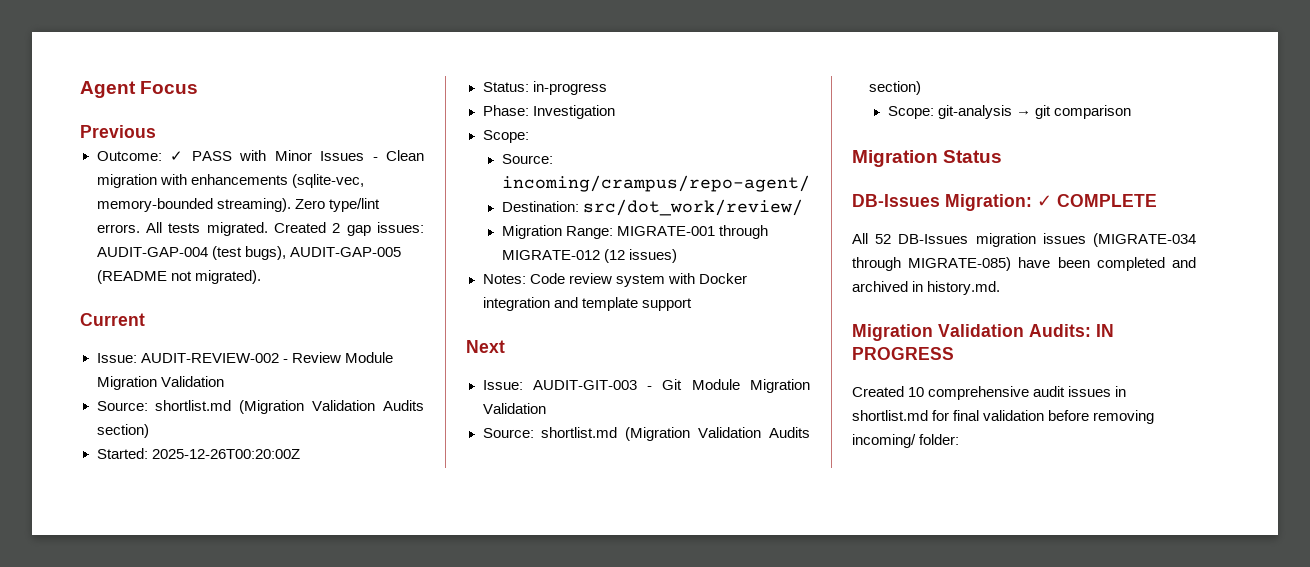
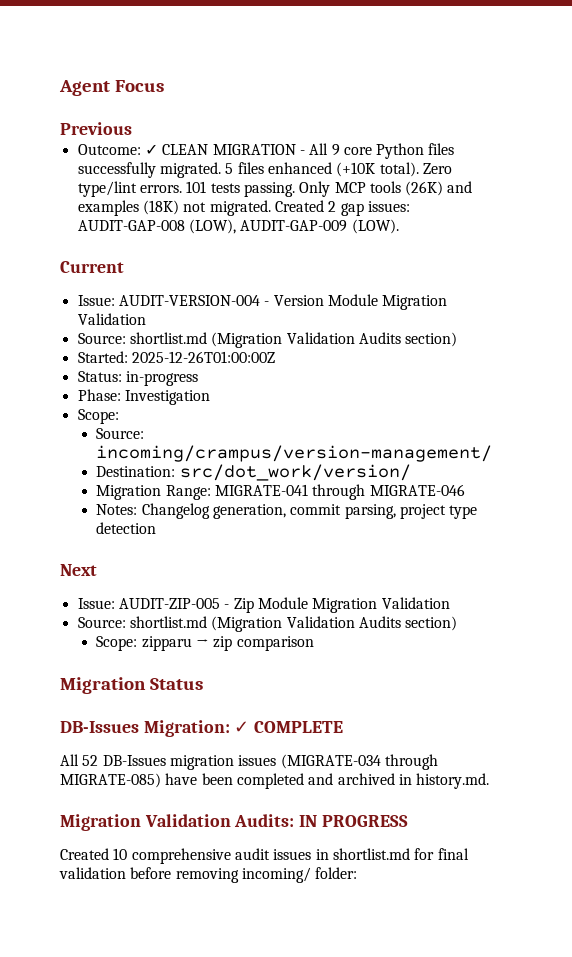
- Outcome: ✓ PASS with Minor Issues - Clean migration with enhancements (sqlite-vec, memory-bounded streaming). Zero type/lint errors. All tests migrated.
+ Outcome: ✓ CLEAN MIGRATION - All 9 core Python files successfully migrated. 5 files enhanced (+10K total). Zero type/lint errors. 101 tests passing. Only MCP tools (26K) and examples (18K) not migrated.
- Created 2 gap issues: AUDIT-GAP-004 (test bugs), AUDIT-GAP-005 (README not migrated).
+ Created 2 gap issues: AUDIT-GAP-008 (LOW), AUDIT-GAP-009 (LOW).
- Issue: AUDIT-REVIEW-002 - Review Module Migration Validation
+ Issue: AUDIT-VERSION-004 - Version Module Migration Validation
- Started: 2025-12-26T00:20:00Z
+ Started: 2025-12-26T01:00:00Z
- Source: incoming/crampus/repo-agent/
+ Source: incoming/crampus/version-management/
- Destination: src/dot_work/review/
+ Destination: src/dot_work/version/
- Migration Range: MIGRATE-001 through MIGRATE-012 (12 issues)
- Notes: Code review system with Docker integration and template support
+ Migration Range: MIGRATE-041 through MIGRATE-046
+ Notes: Changelog generation, commit parsing, project type detection
- Issue: AUDIT-GIT-003 - Git Module Migration Validation
+ Issue: AUDIT-ZIP-005 - Zip Module Migration Validation
- Scope: git-analysis → git comparison
+ Scope: zipparu → zip comparison

